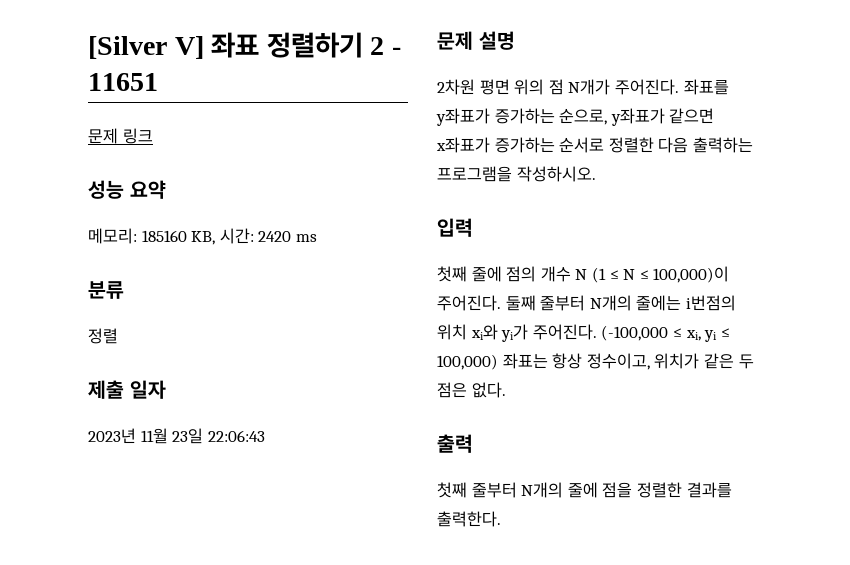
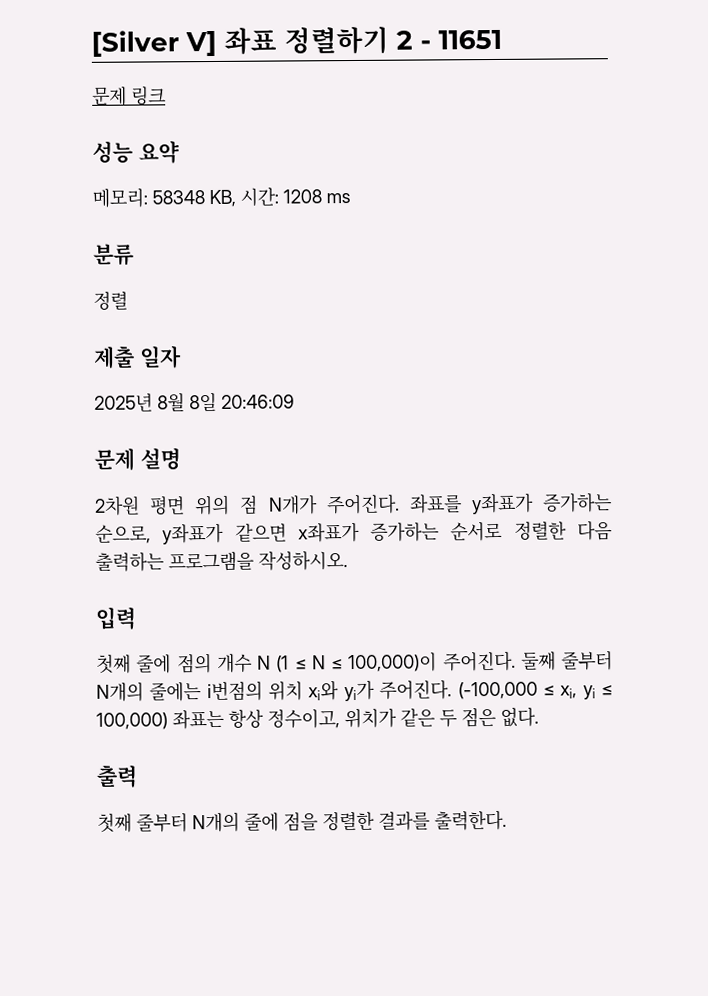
- 메모리: 185160 KB, 시간: 2420 ms
+ 메모리: 58348 KB, 시간: 1208 ms
- 2023년 11월 23일 22:06:43
+ 2025년 8월 8일 20:46:09

